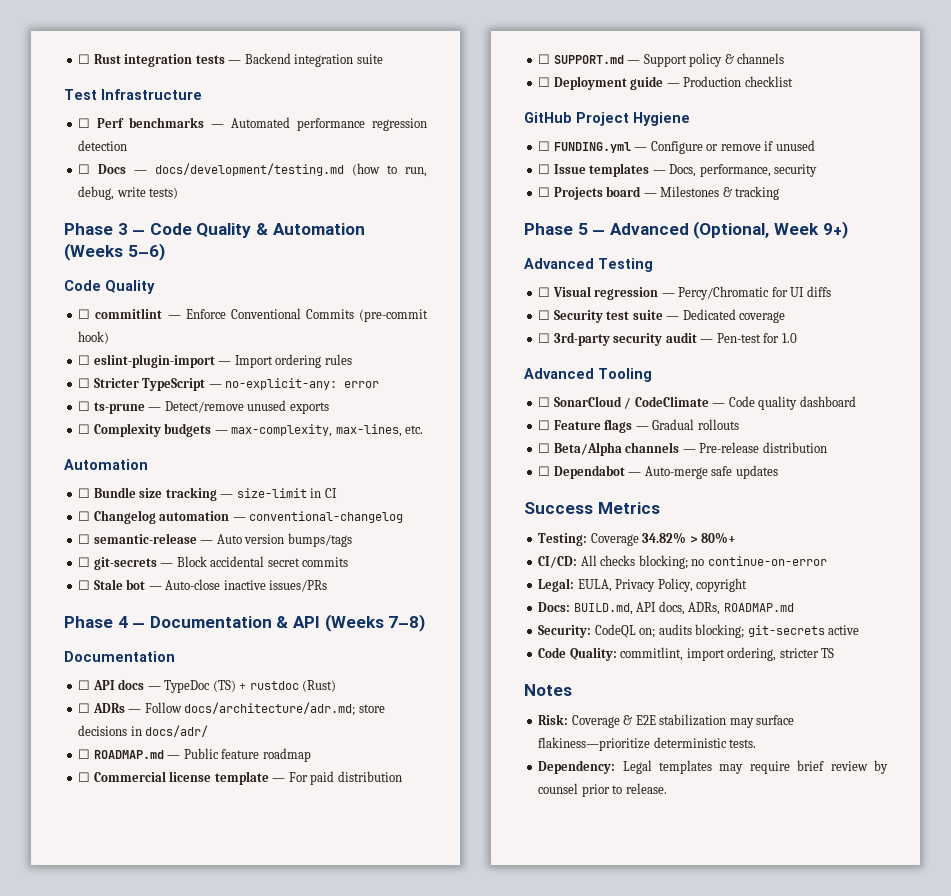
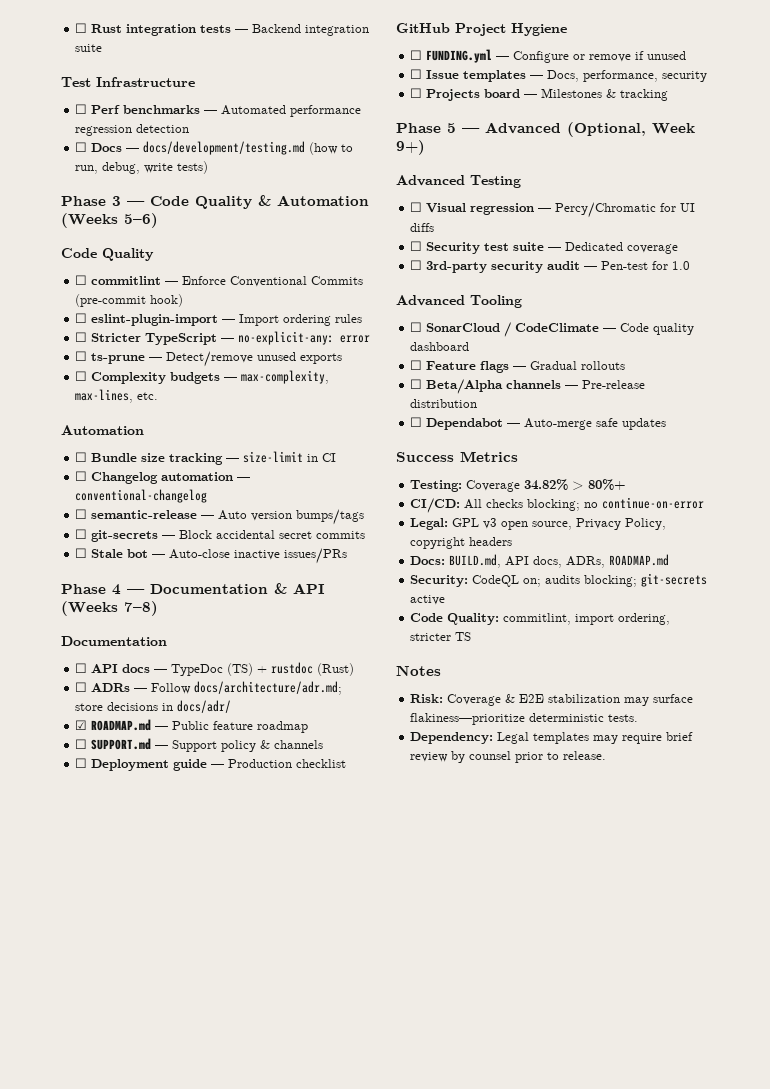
- ☐ ROADMAP.md — Public feature roadmap
+ ☑ ROADMAP.md — Public feature roadmap
- ☐ Commercial license template — For paid distribution
- Legal: EULA, Privacy Policy, copyright
+ Legal: GPL v3 open source, Privacy Policy, copyright headers

